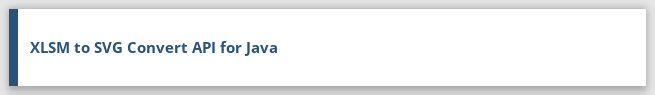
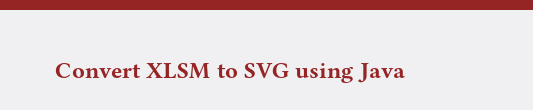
- XLSM to SVG Convert API for Java
+ Convert XLSM to SVG using Java

